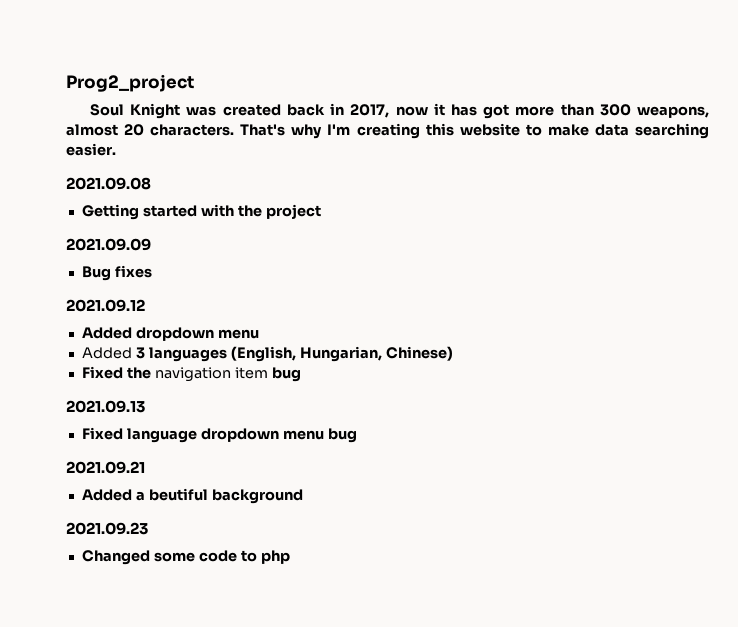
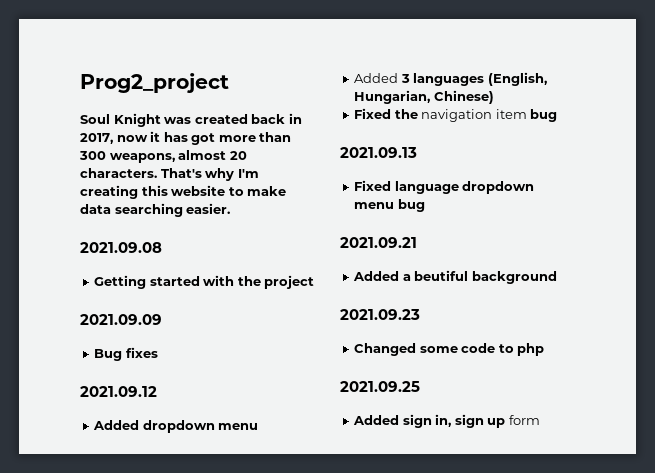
+ 2021.09.25
+ Added sign in, sign up form

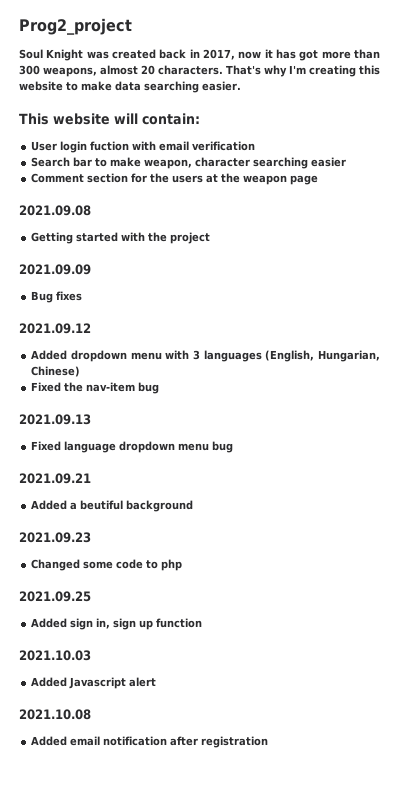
+ This website will contain:
+ User login fuction with email verification
+ Search bar to make weapon, character searching easier
+ Comment section for the users at the weapon page
- Added dropdown menu
- Added 3 languages (English, Hungarian, Chinese)
+ Added dropdown menu with 3 languages (English, Hungarian, Chinese)
- Fixed the navigation item bug
+ Fixed the nav-item bug
- Added sign in, sign up form
+ Added sign in, sign up function
+ 2021.10.03
+ Added Javascript alert
+ 2021.10.08
+ Added email notification after registration

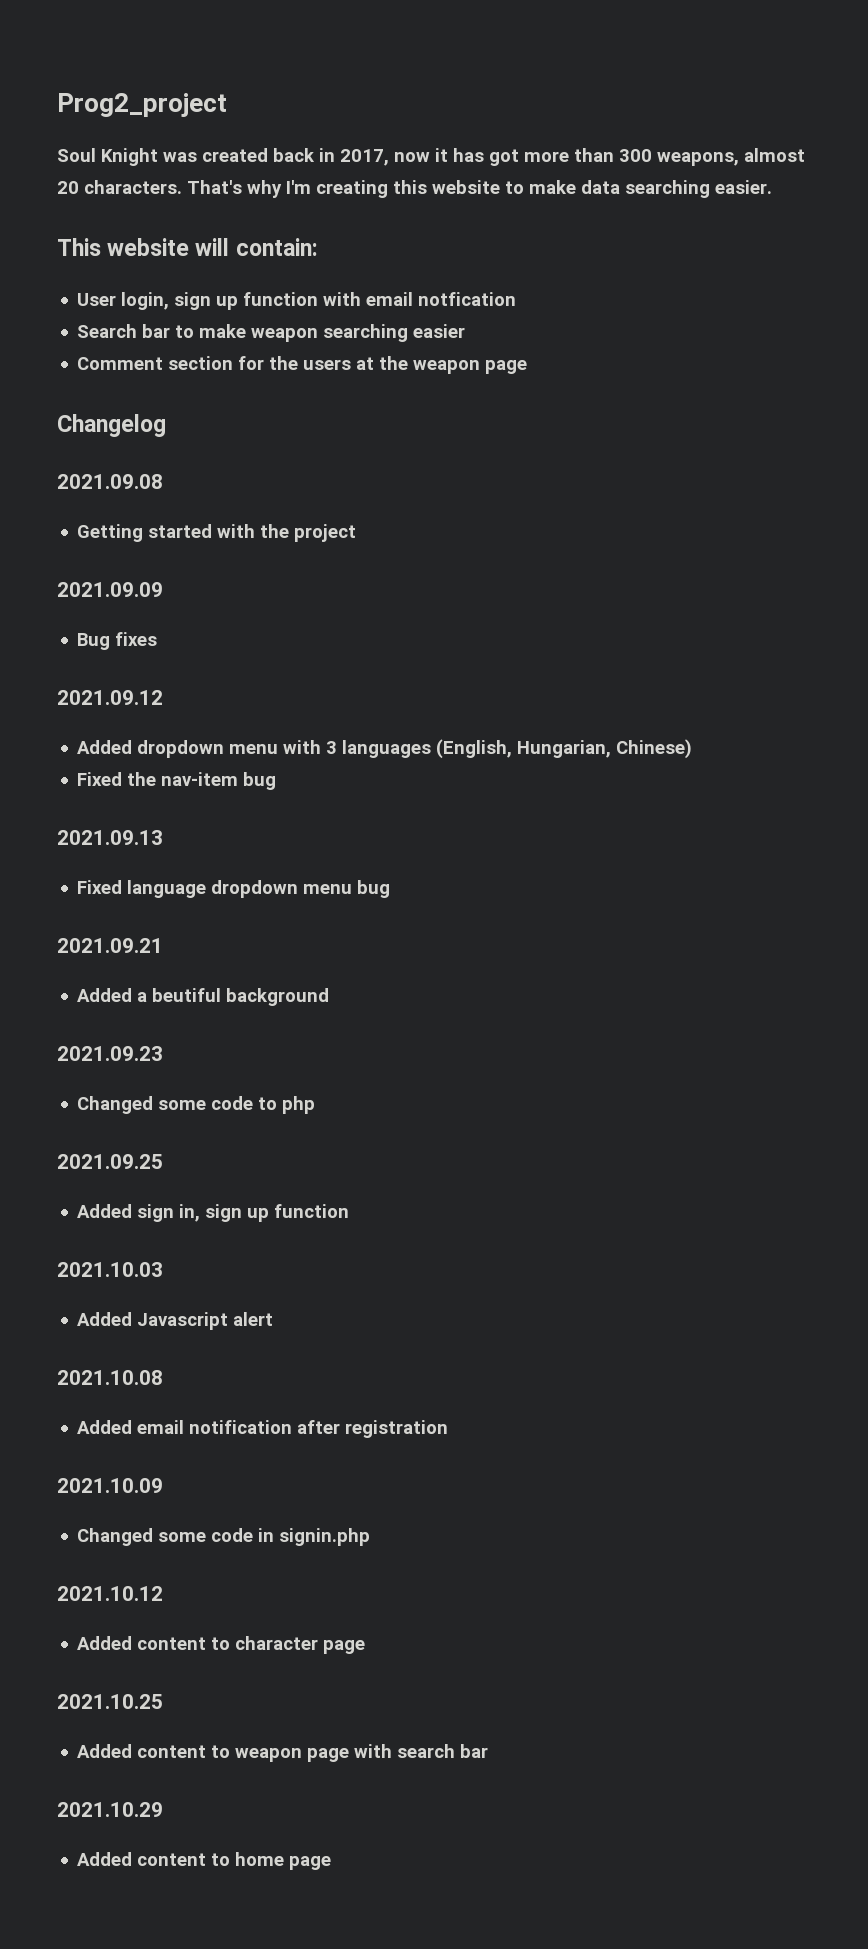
- User login fuction with email verification
+ User login, sign up function with email notfication
- Search bar to make weapon, character searching easier
+ Search bar to make weapon searching easier
+ Changelog
+ 2021.10.09
+ Changed some code in signin.php
+ 2021.10.12
+ Added content to character page
+ 2021.10.25
+ Added content to weapon page with search bar
+ 2021.10.29
+ Added content to home page

